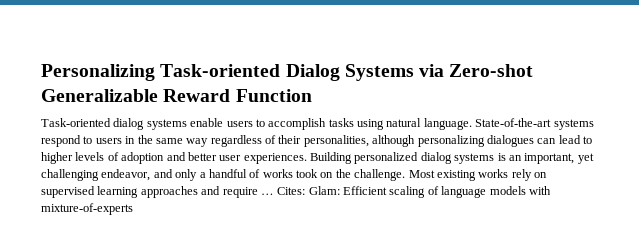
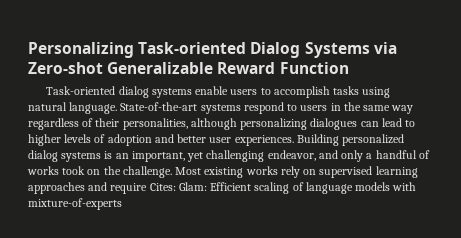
- Most existing works rely on supervised learning approaches and require … Cites: Glam: Efficient scaling of language models with mixture-of-experts
+ Most existing works rely on supervised learning approaches and require Cites: Glam: Efficient scaling of language models with mixture-of-experts

